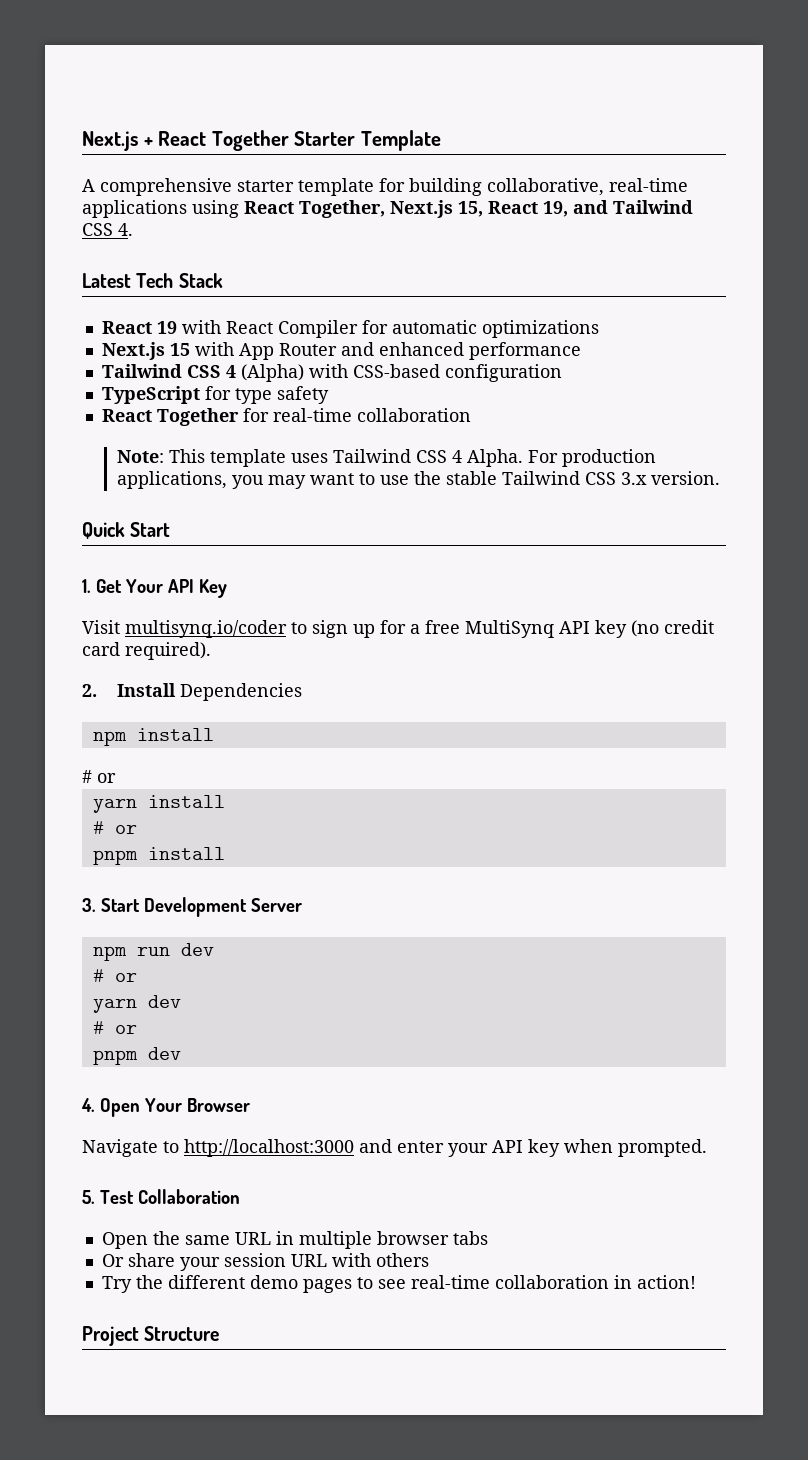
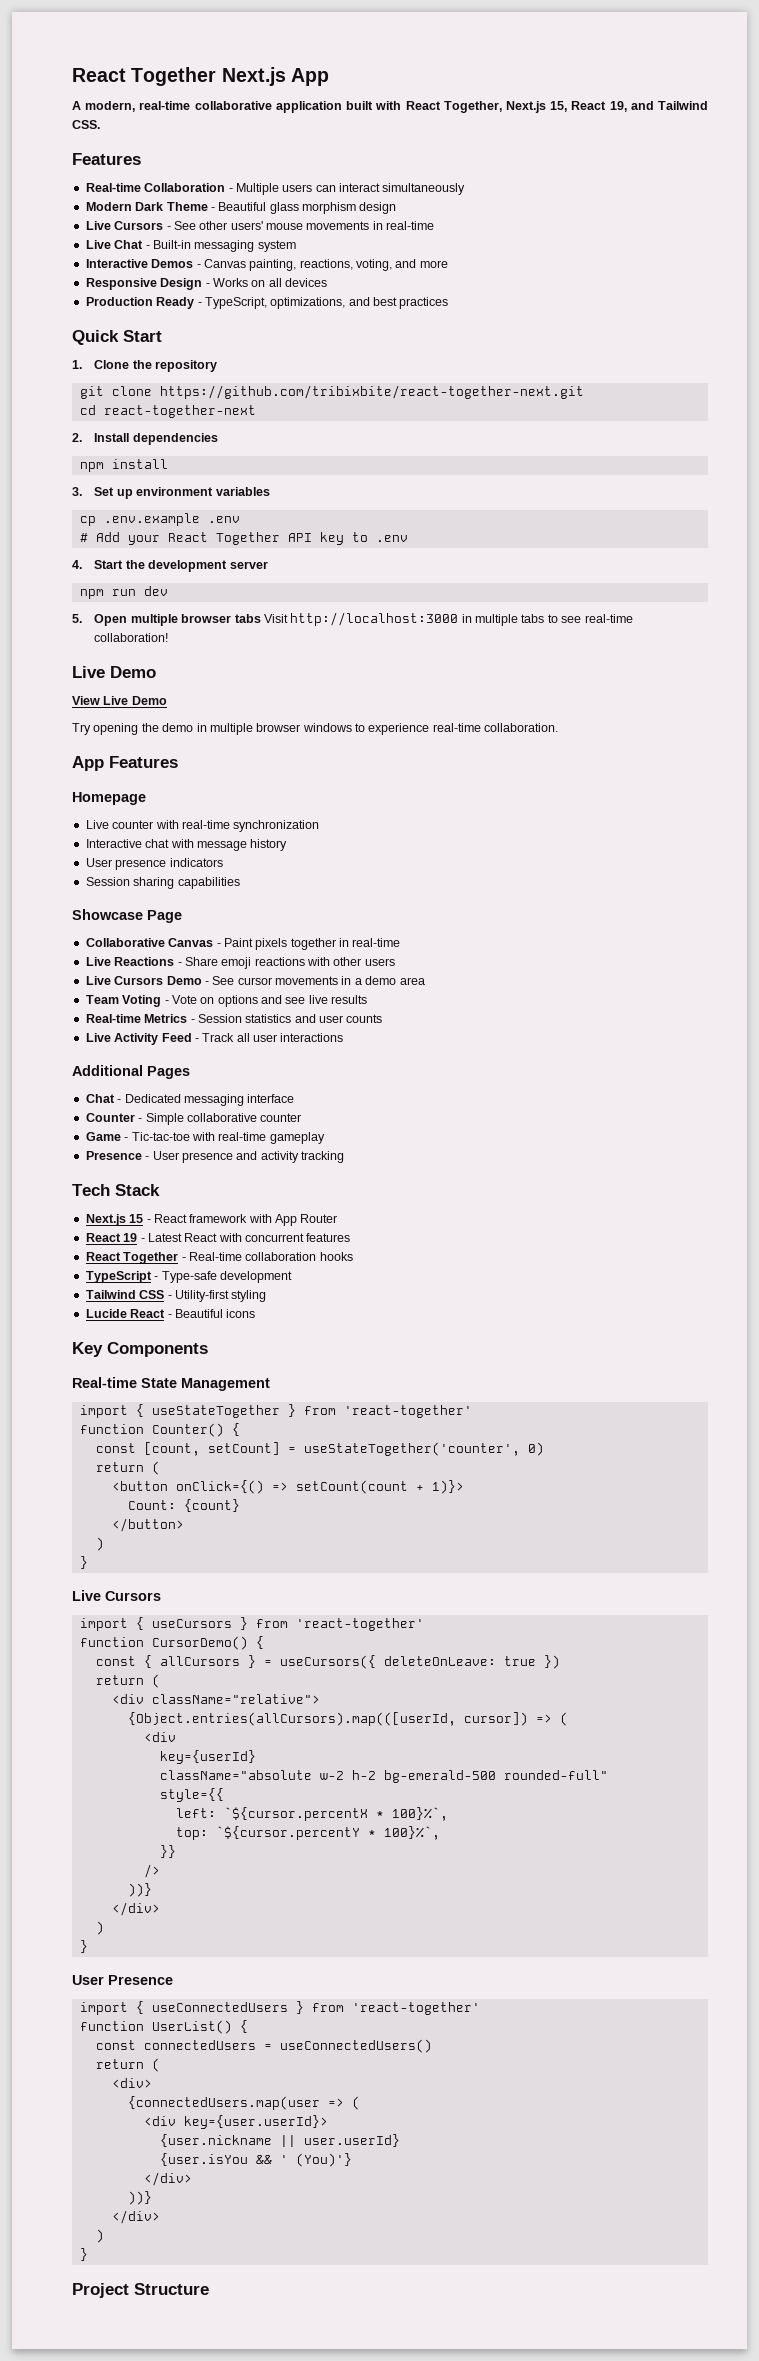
- Next.js + React Together Starter Template
- A comprehensive starter template for building collaborative, real-time applications using React Together, Next.js 15, React 19, and Tailwind CSS 4.
- Latest Tech Stack
- React 19 with React Compiler for automatic optimizations
- Next.js 15 with App Router and enhanced performance
- Tailwind CSS 4 (Alpha) with CSS-based configuration
- TypeScript for type safety
- React Together for real-time collaboration
- Note: This template uses Tailwind CSS 4 Alpha. For production applications, you may want to use the stable Tailwind CSS 3.x version.
+ React Together Next.js App
+ A modern, real-time collaborative application built with React Together, Next.js 15, React 19, and Tailwind CSS.
+ Features
+ Real-time Collaboration - Multiple users can interact simultaneously
+ Modern Dark Theme - Beautiful glass morphism design
+ Live Cursors - See other users' mouse movements in real-time
+ Live Chat - Built-in messaging system
+ Interactive Demos - Canvas painting, reactions, voting, and more
+ Responsive Design - Works on all devices
+ Production Ready - TypeScript, optimizations, and best practices
  Quick Start
- 1. Get Your API Key
- Visit multisynq.io/coder to sign up for a free MultiSynq API key (no credit card required).
+ 1. Clone the repository
+ git clone https://github.com/tribixbite/react-together-next.git
+ cd react-together-next
- 2. Install Dependencies
+ 2. Install dependencies
  npm install
- # or
- yarn install
- # or
- pnpm install
- 3. Start Development Server
+ 3. Set up environment variables
+ cp .env.example .env
+ # Add your React Together API key to .env
+ 4. Start the development server
  npm run dev
- # or
- yarn dev
- # or
- pnpm dev
- 4. Open Your Browser
- Navigate to http://localhost:3000 and enter your API key when prompted.
- 5. Test Collaboration
- Open the same URL in multiple browser tabs
- Or share your session URL with others
- Try the different demo pages to see real-time collaboration in action!
+ 5. Open multiple browser tabs Visit http://localhost:3000 in multiple tabs to see real-time collaboration!
+ Live Demo
+ View Live Demo
+ Try opening the demo in multiple browser windows to experience real-time collaboration.
+ App Features
+ Homepage
+ Live counter with real-time synchronization
+ Interactive chat with message history
+ User presence indicators
+ Session sharing capabilities
+ Showcase Page
+ Collaborative Canvas - Paint pixels together in real-time
+ Live Reactions - Share emoji reactions with other users
+ Live Cursors Demo - See cursor movements in a demo area
+ Team Voting - Vote on options and see live results
+ Real-time Metrics - Session statistics and user counts
+ Live Activity Feed - Track all user interactions
+ Additional Pages
+ Chat - Dedicated messaging interface
+ Counter - Simple collaborative counter
+ Game - Tic-tac-toe with real-time gameplay
+ Presence - User presence and activity tracking
+ Tech Stack
+ Next.js 15 - React framework with App Router
+ React 19 - Latest React with concurrent features
+ React Together - Real-time collaboration hooks
+ TypeScript - Type-safe development
+ Tailwind CSS - Utility-first styling
+ Lucide React - Beautiful icons
+ Key Components
+ Real-time State Management
+ import { useStateTogether } from 'react-together'
+ function Counter() {
+ const [count, setCount] = useStateTogether('counter', 0)
+ return (
+ <button onClick={() => setCount(count + 1)}>
+ Count: {count}
+ </button>
+ )
+ }
+ Live Cursors
+ import { useCursors } from 'react-together'
+ function CursorDemo() {
+ const { allCursors } = useCursors({ deleteOnLeave: true })
+ return (
+ <div className="relative">
+ {Object.entries(allCursors).map(([userId, cursor]) => (
+ <div
+ key={userId}
+ className="absolute w-2 h-2 bg-emerald-500 rounded-full"
+ style={{
+ left: `${cursor.percentX * 100}%`,
+ top: `${cursor.percentY * 100}%`,
+ }}
+ />
+ ))}
+ </div>
+ )
+ }
+ User Presence
+ import { useConnectedUsers } from 'react-together'
+ function UserList() {
+ const connectedUsers = useConnectedUsers()
+ return (
+ <div>
+ {connectedUsers.map(user => (
+ <div key={user.userId}>
+ {user.nickname || user.userId}
+ {user.isYou && ' (You)'}
+ </div>
+ ))}
+ </div>
+ )
+ }

